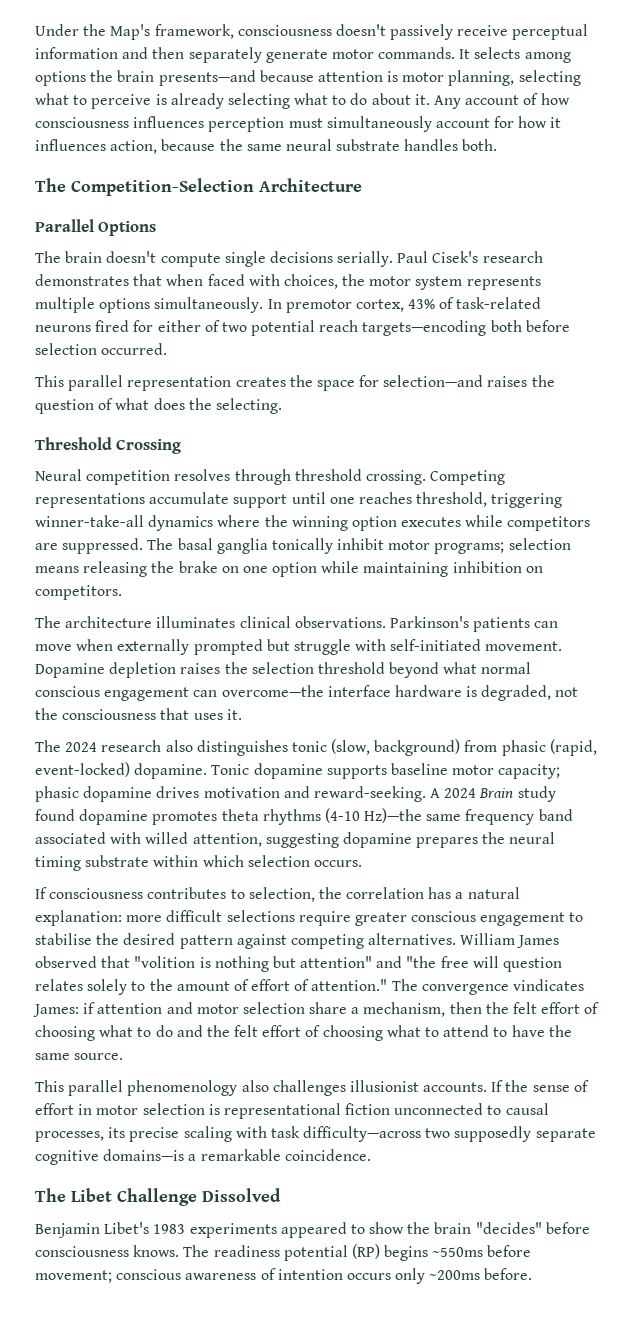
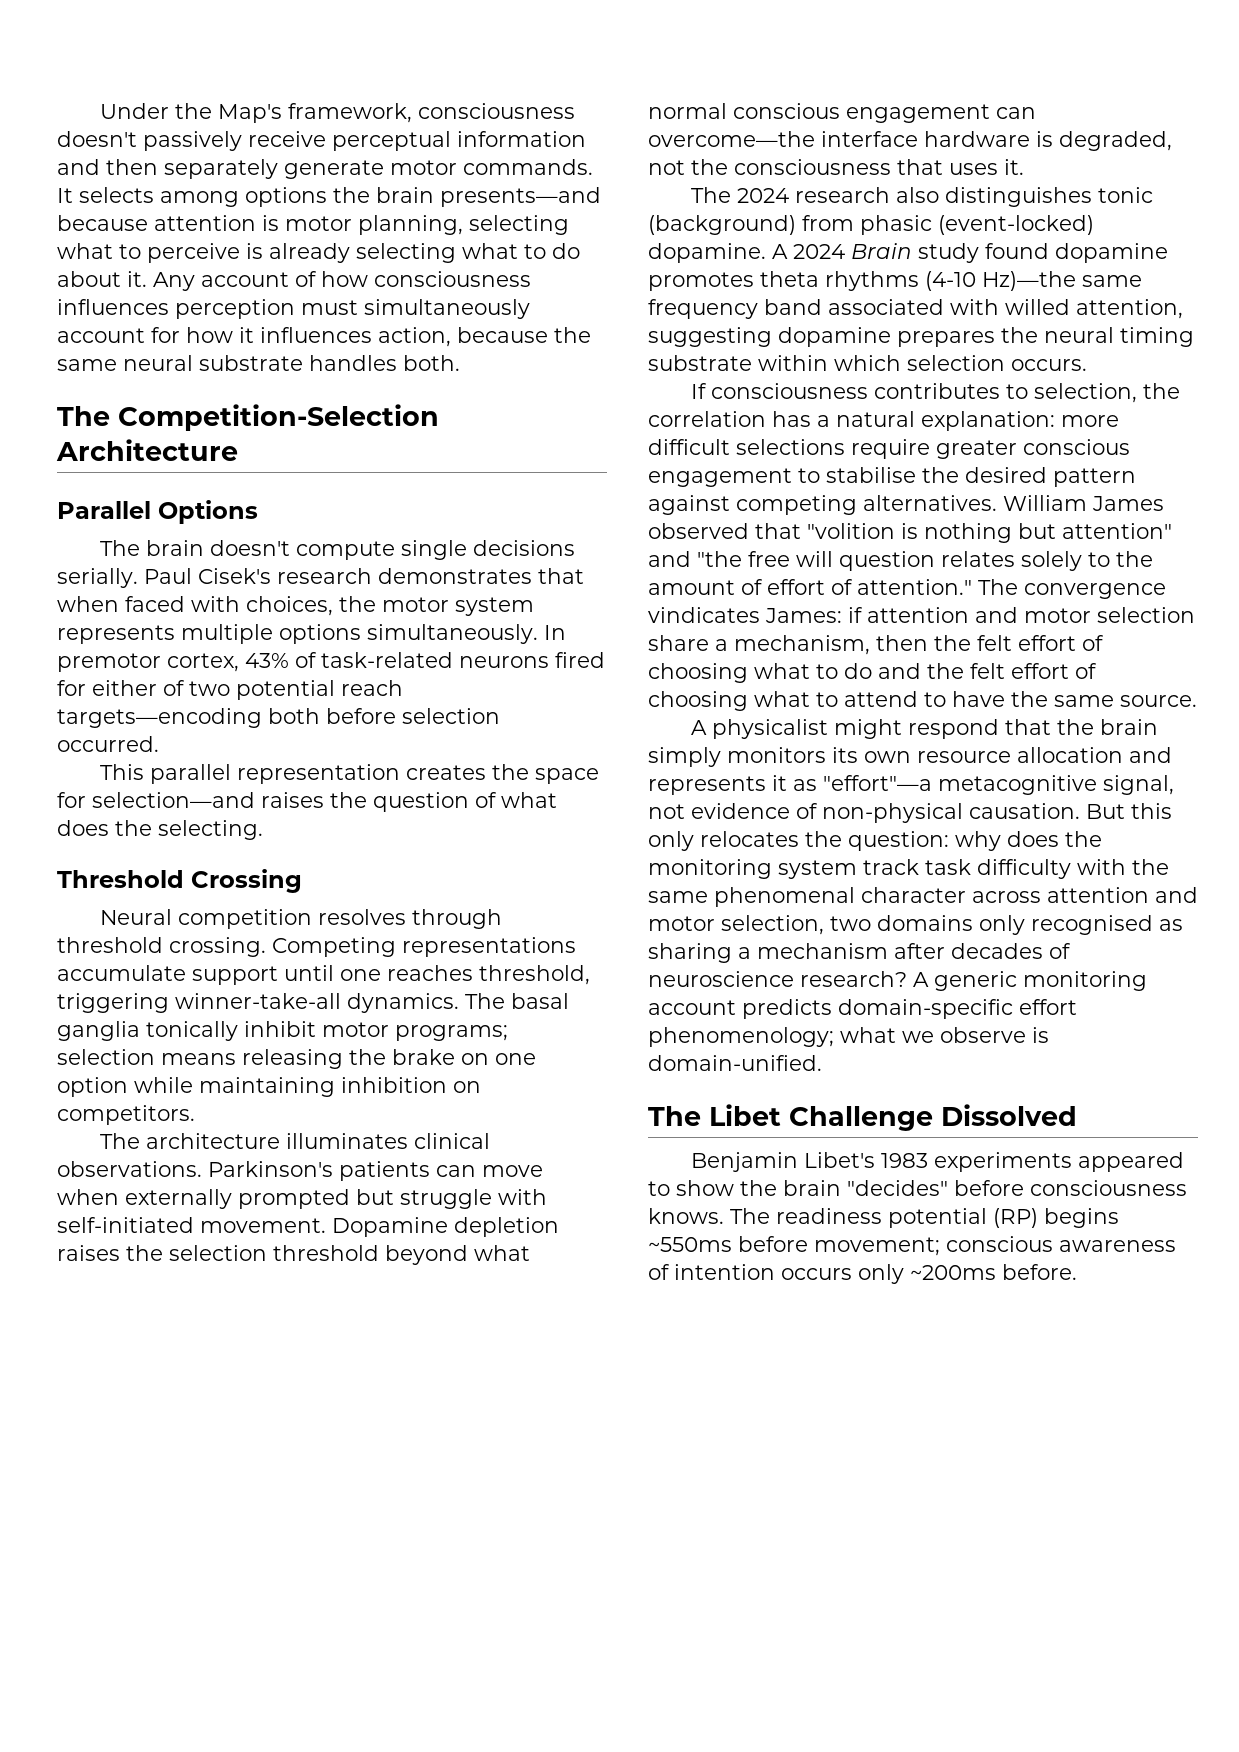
- Competing representations accumulate support until one reaches threshold, triggering winner-take-all dynamics where the winning option executes while competitors are suppressed.
+ Competing representations accumulate support until one reaches threshold, triggering winner-take-all dynamics.
- The 2024 research also distinguishes tonic (slow, background) from phasic (rapid, event-locked) dopamine. Tonic dopamine supports baseline motor capacity; phasic dopamine drives motivation and reward-seeking.
+ The 2024 research also distinguishes tonic (background) from phasic (event-locked) dopamine.
- This parallel phenomenology also challenges illusionist accounts. If the sense of effort in motor selection is representational fiction unconnected to causal processes, its precise scaling with task difficulty—across two supposedly separate cognitive domains—is a remarkable coincidence.
+ A physicalist might respond that the brain simply monitors its own resource allocation and represents it as "effort"—a metacognitive signal, not evidence of non-physical causation. But this only relocates the question: why does the monitoring system track task difficulty with the same phenomenal character across attention and motor selection, two domains only recognised as sharing a mechanism after decades of neuroscience research? A generic monitoring account predicts domain-specific effort phenomenology; what we observe is domain-unified.

